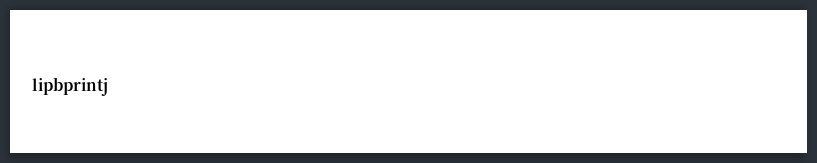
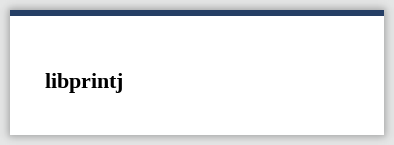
- lipbprintj
+ libprintj

